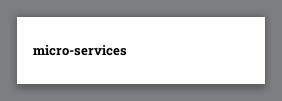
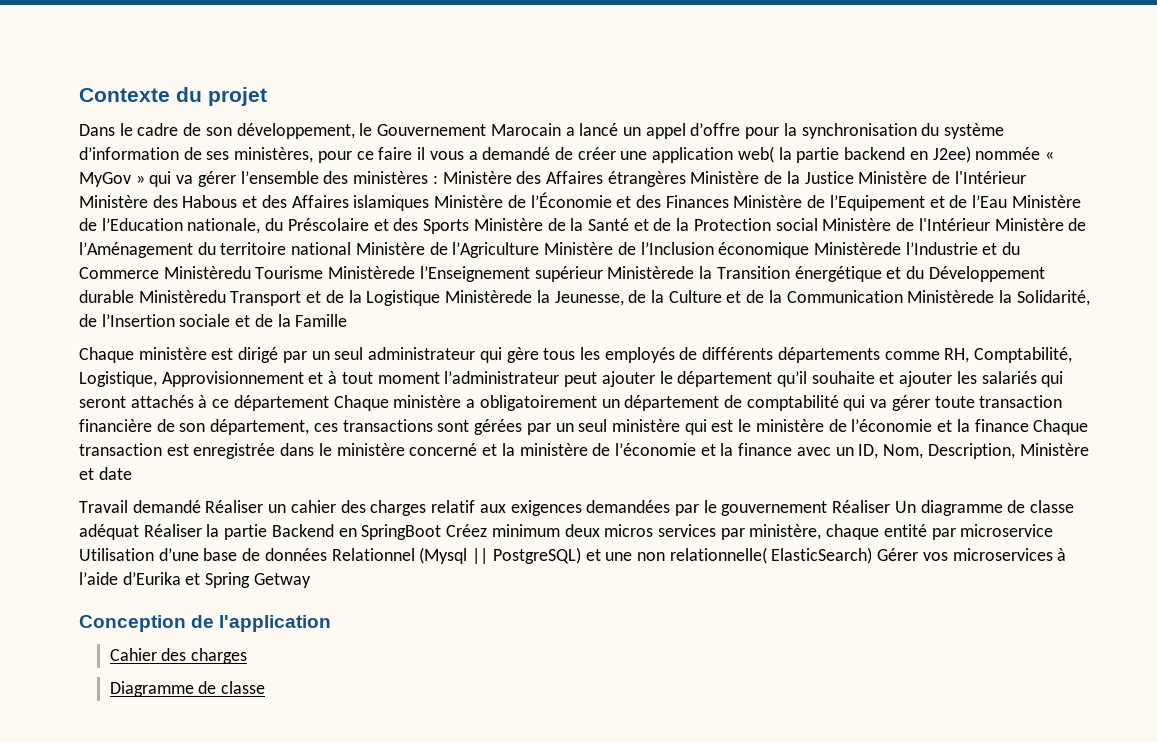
- micro-services
+ Contexte du projet
+ Dans le cadre de son développement, le Gouvernement Marocain a lancé un appel d’offre pour la synchronisation du système d’information de ses ministères, pour ce faire il vous a demandé de créer une application web( la partie backend en J2ee) nommée « MyGov » qui va gérer l’ensemble des ministères : Ministère des Affaires étrangères Ministère de la Justice Ministère de l'Intérieur Ministère des Habous et des Affaires islamiques Ministère de l’Économie et des Finances Ministère de l’Equipement et de l’Eau Ministère de l’Education nationale, du Préscolaire et des Sports Ministère de la Santé et de la Protection social Ministère de l'Intérieur Ministère de l’Aménagement du territoire national Ministère de l’Agriculture Ministère de l’Inclusion économique Ministèrede l’Industrie et du Commerce Ministèredu Tourisme Ministèrede l’Enseignement supérieur Ministèrede la Transition énergétique et du Développement durable Ministèredu Transport et de la Logistique Ministèrede la Jeunesse, de la Culture et de la Communication Ministèrede la Solidarité, de l’Insertion sociale et de la Famille
+ Chaque ministère est dirigé par un seul administrateur qui gère tous les employés de différents départements comme RH, Comptabilité, Logistique, Approvisionnement et à tout moment l’administrateur peut ajouter le département qu’il souhaite et ajouter les salariés qui seront attachés à ce département Chaque ministère a obligatoirement un département de comptabilité qui va gérer toute transaction financière de son département, ces transactions sont gérées par un seul ministère qui est le ministère de l’économie et la finance Chaque transaction est enregistrée dans le ministère concerné et la ministère de l’économie et la finance avec un ID, Nom, Description, Ministère et date
+ Travail demandé Réaliser un cahier des charges relatif aux exigences demandées par le gouvernement Réaliser Un diagramme de classe adéquat Réaliser la partie Backend en SpringBoot Créez minimum deux micros services par ministère, chaque entité par microservice Utilisation d’une base de données Relationnel (Mysql || PostgreSQL) et une non relationnelle( ElasticSearch) Gérer vos microservices à l’aide d’Eurika et Spring Getway
+ Conception de l'application
+ Cahier des charges
+ Diagramme de classe

